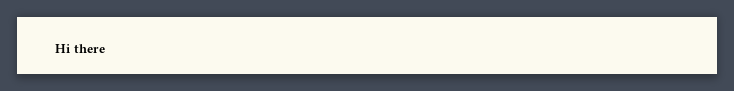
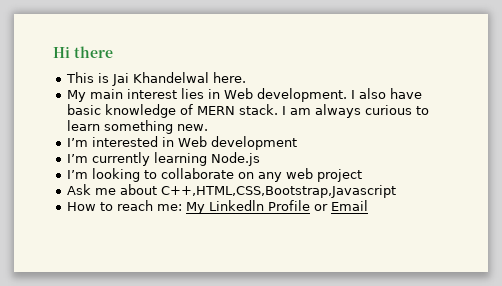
+ This is Jai Khandelwal here.
+ My main interest lies in Web development. I also have basic knowledge of MERN stack. I am always curious to learn something new.
+ I’m interested in Web development
+ I’m currently learning Node.js
+ I’m looking to collaborate on any web project
+ Ask me about C++,HTML,CSS,Bootstrap,Javascript
+ How to reach me: My Linkedln Profile or Email

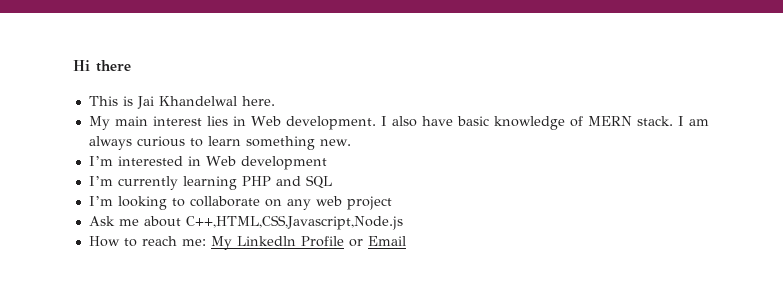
- I’m currently learning Node.js
+ I’m currently learning PHP and SQL
- Ask me about C++,HTML,CSS,Bootstrap,Javascript
+ Ask me about C++,HTML,CSS,Javascript,Node.js

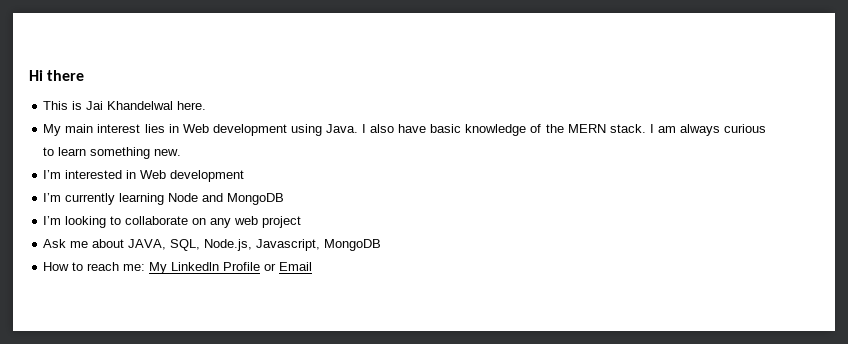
- My main interest lies in Web development.
+ My main interest lies in Web development using Java.
- I also have basic knowledge of MERN stack.
+ I also have basic knowledge of the MERN stack.
- I’m currently learning PHP and SQL
+ I’m currently learning Node and MongoDB
- Ask me about C++,HTML,CSS,Javascript,Node.js
+ Ask me about JAVA, SQL, Node.js, Javascript, MongoDB

